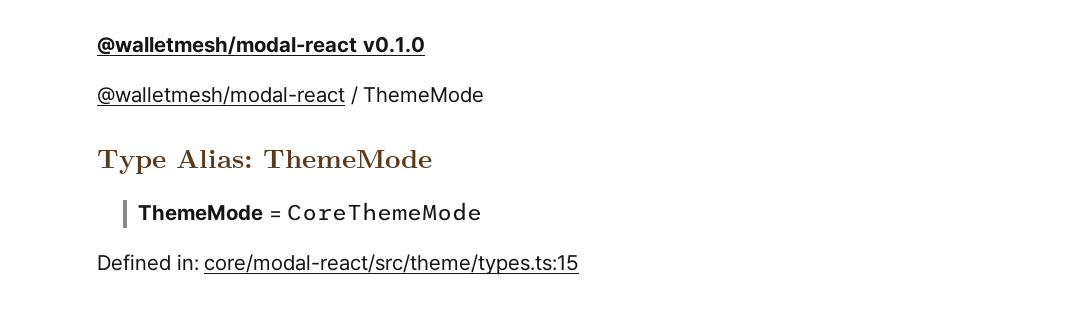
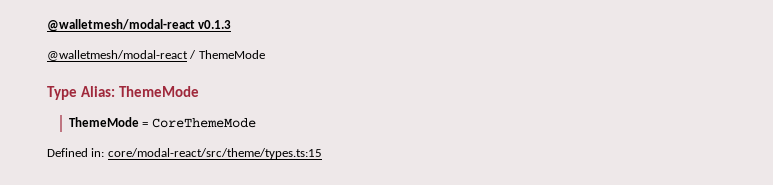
- @walletmesh/modal-react v0.1.0
+ @walletmesh/modal-react v0.1.3

